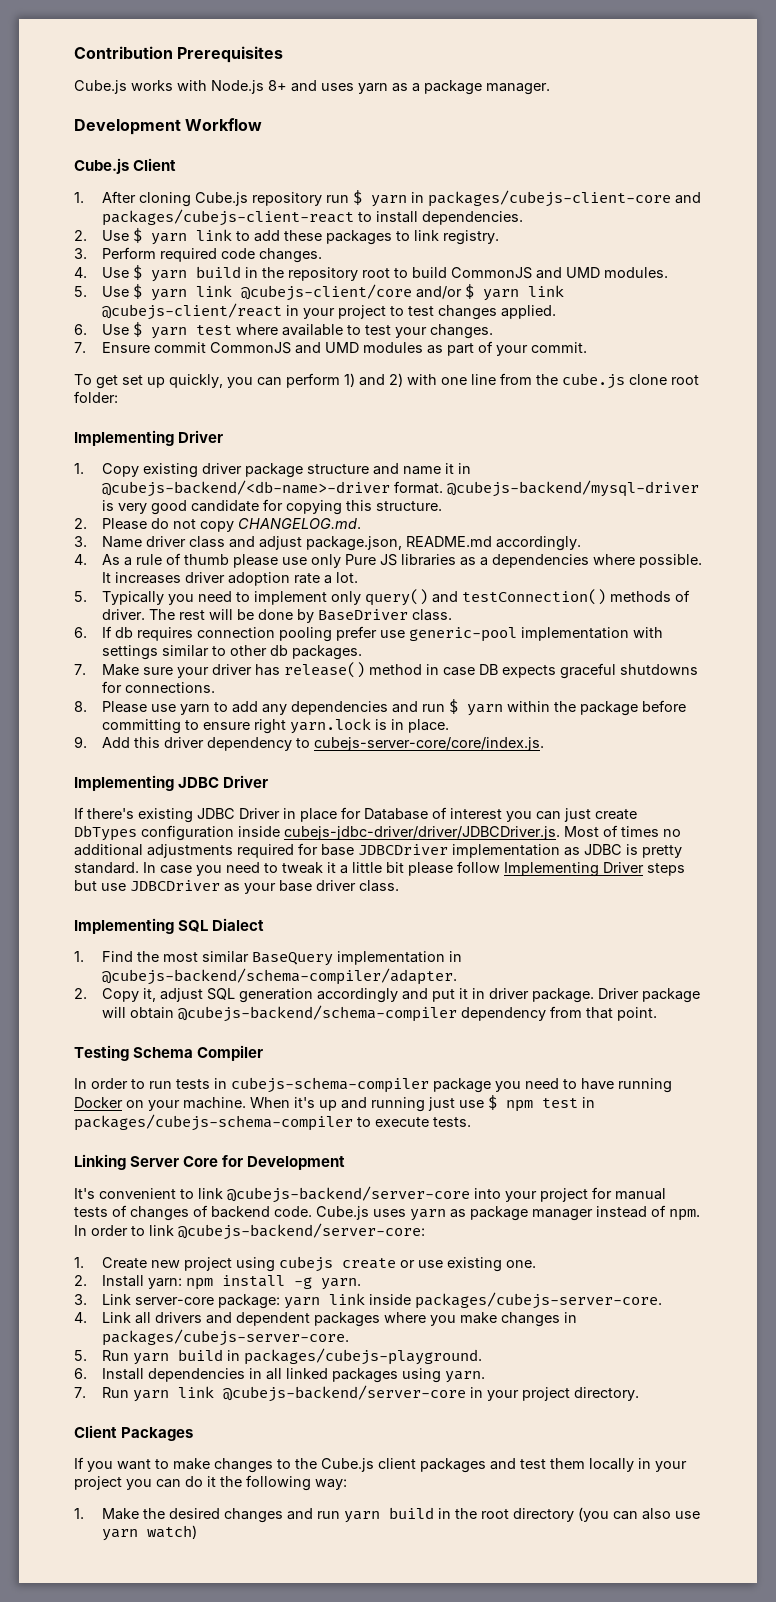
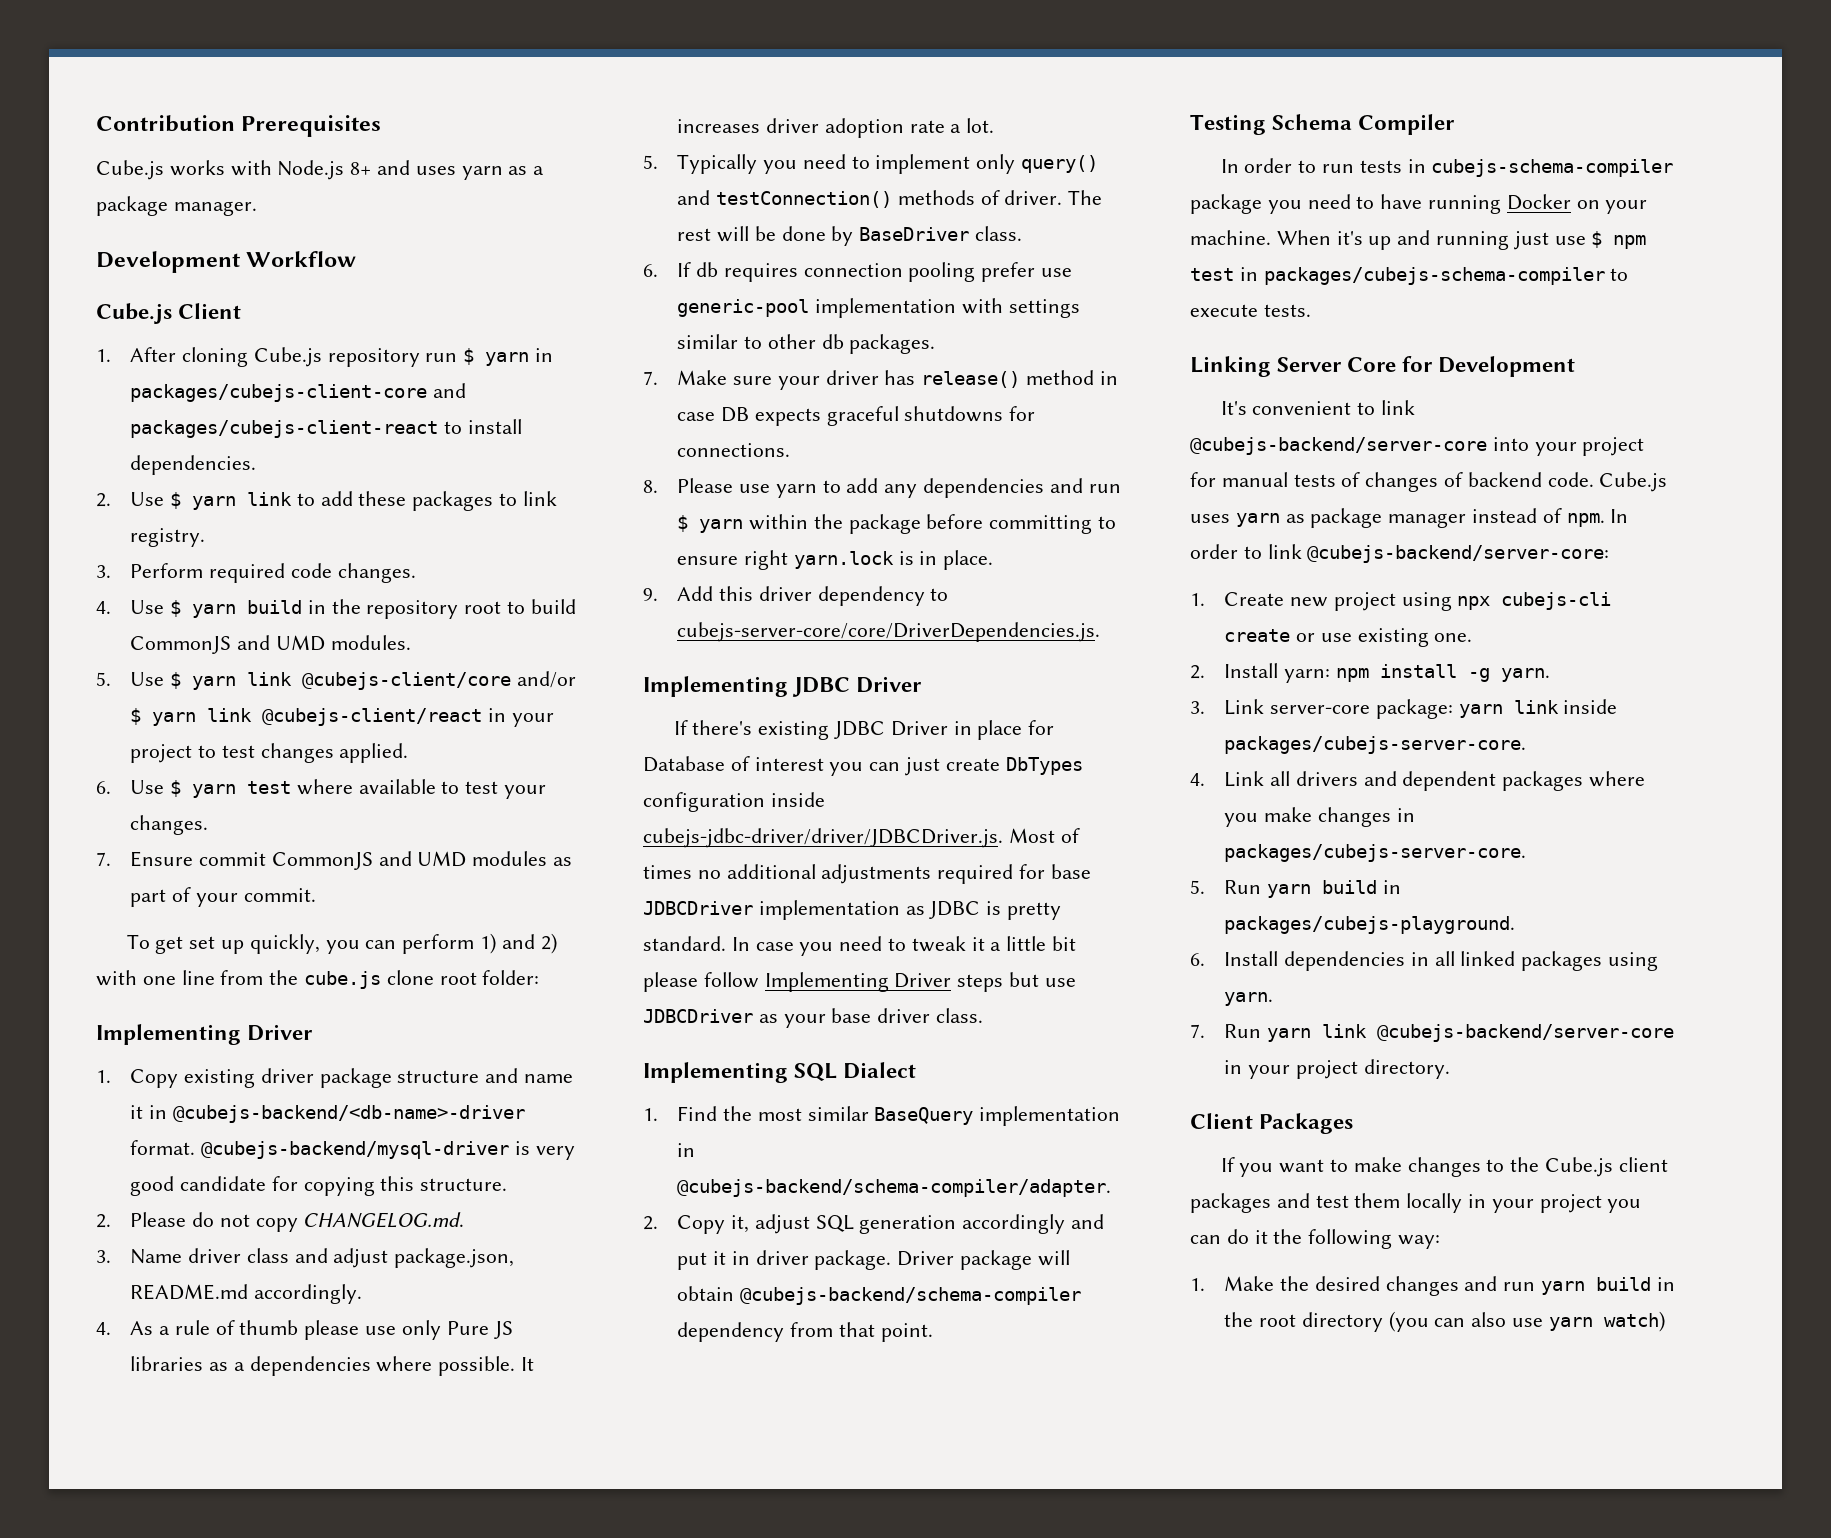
- 9. Add this driver dependency to cubejs-server-core/core/index.js.
+ 9. Add this driver dependency to cubejs-server-core/core/DriverDependencies.js.
- 1. Create new project using cubejs create or use existing one.
+ 1. Create new project using npx cubejs-cli create or use existing one.

